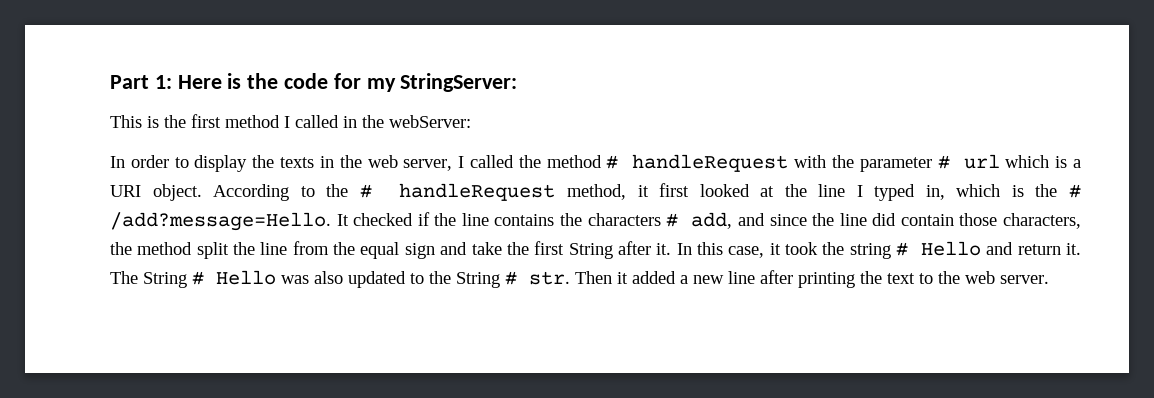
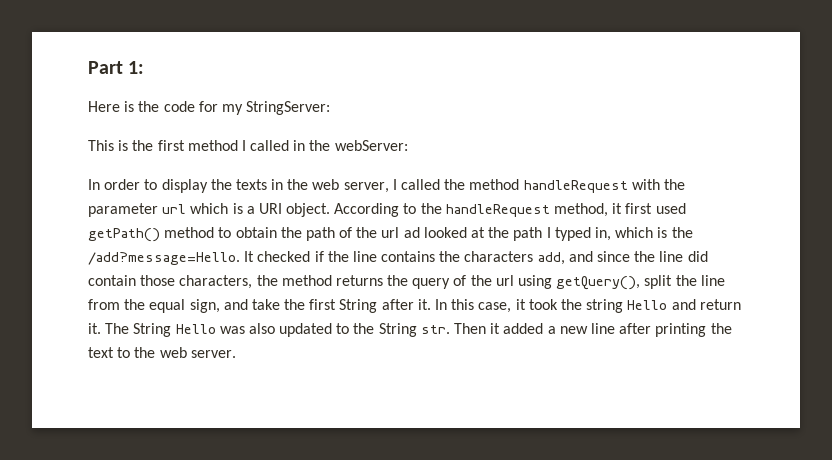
- Part 1: Here is the code for my StringServer:
+ Part 1:
+ Here is the code for my StringServer:
- In order to display the texts in the web server, I called the method # handleRequest with the parameter # url which is a URI object.
+ In order to display the texts in the web server, I called the method handleRequest with the parameter url which is a URI object.
- According to the # handleRequest method, it first looked at the line I typed in, which is the # /add?message=Hello.
+ According to the handleRequest method, it first used getPath() method to obtain the path of the url ad looked at the path I typed in, which is the /add?message=Hello.
- It checked if the line contains the characters # add, and since the line did contain those characters, the method split the line from the equal sign and take the first String after it.
+ It checked if the line contains the characters add, and since the line did contain those characters, the method returns the query of the url using getQuery(), split the line from the equal sign, and take the first String after it.
- In this case, it took the string # Hello and return it.
+ In this case, it took the string Hello and return it.
- The String # Hello was also updated to the String # str. Then it added a new line after printing the text to the web server.
+ The String Hello was also updated to the String str. Then it added a new line after printing the text to the web server.

